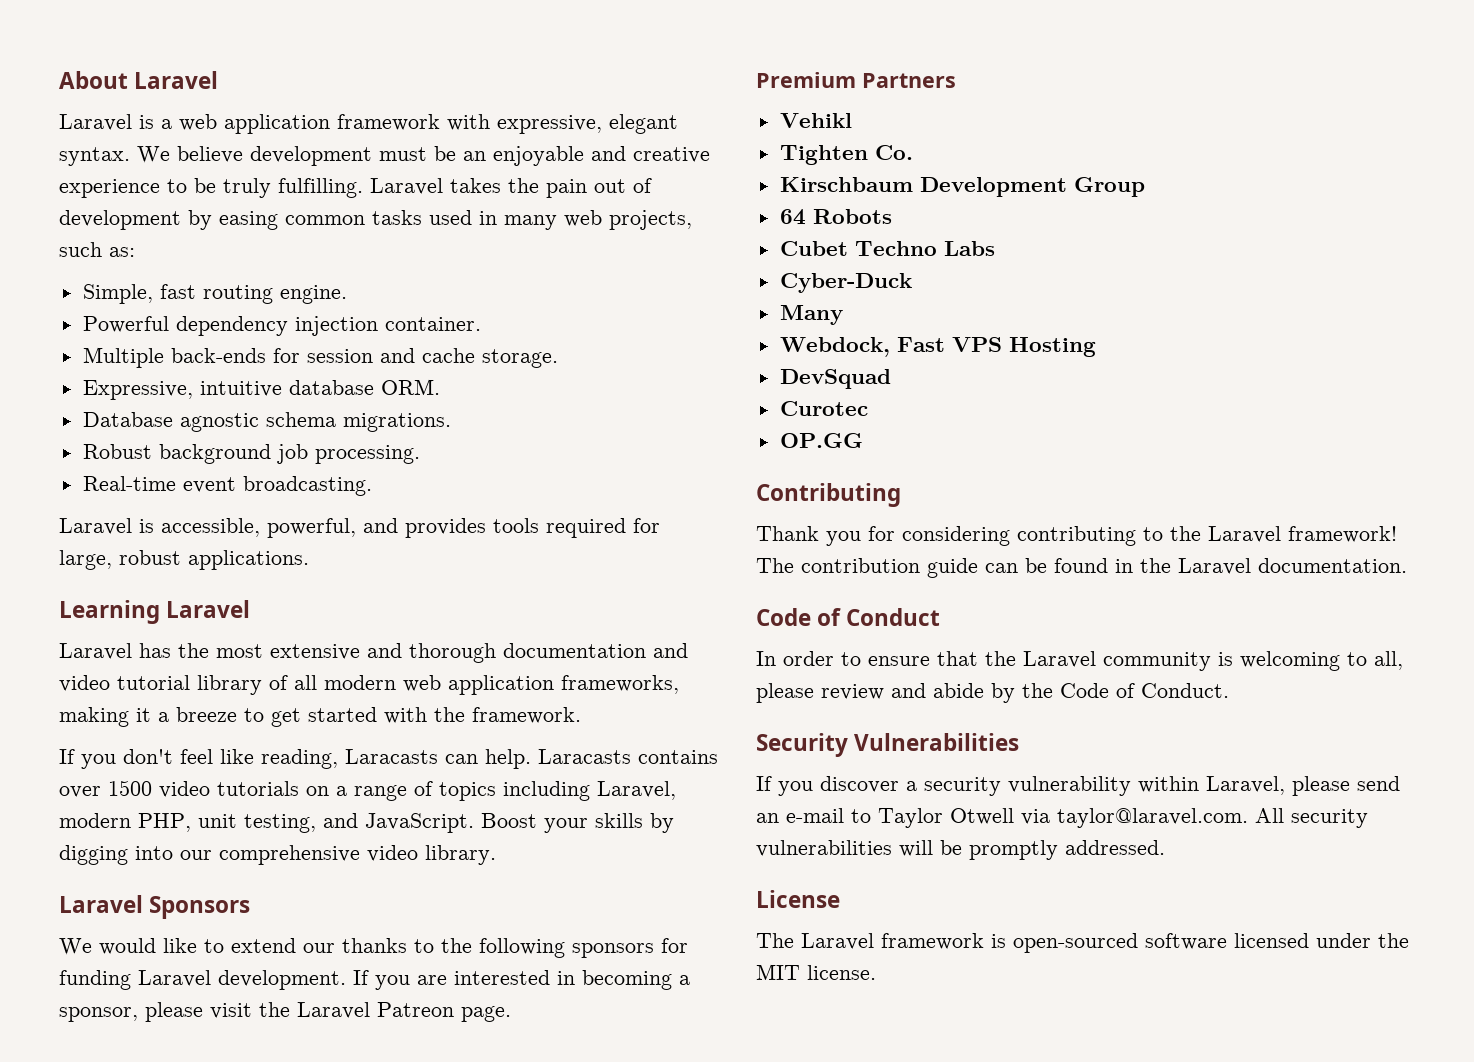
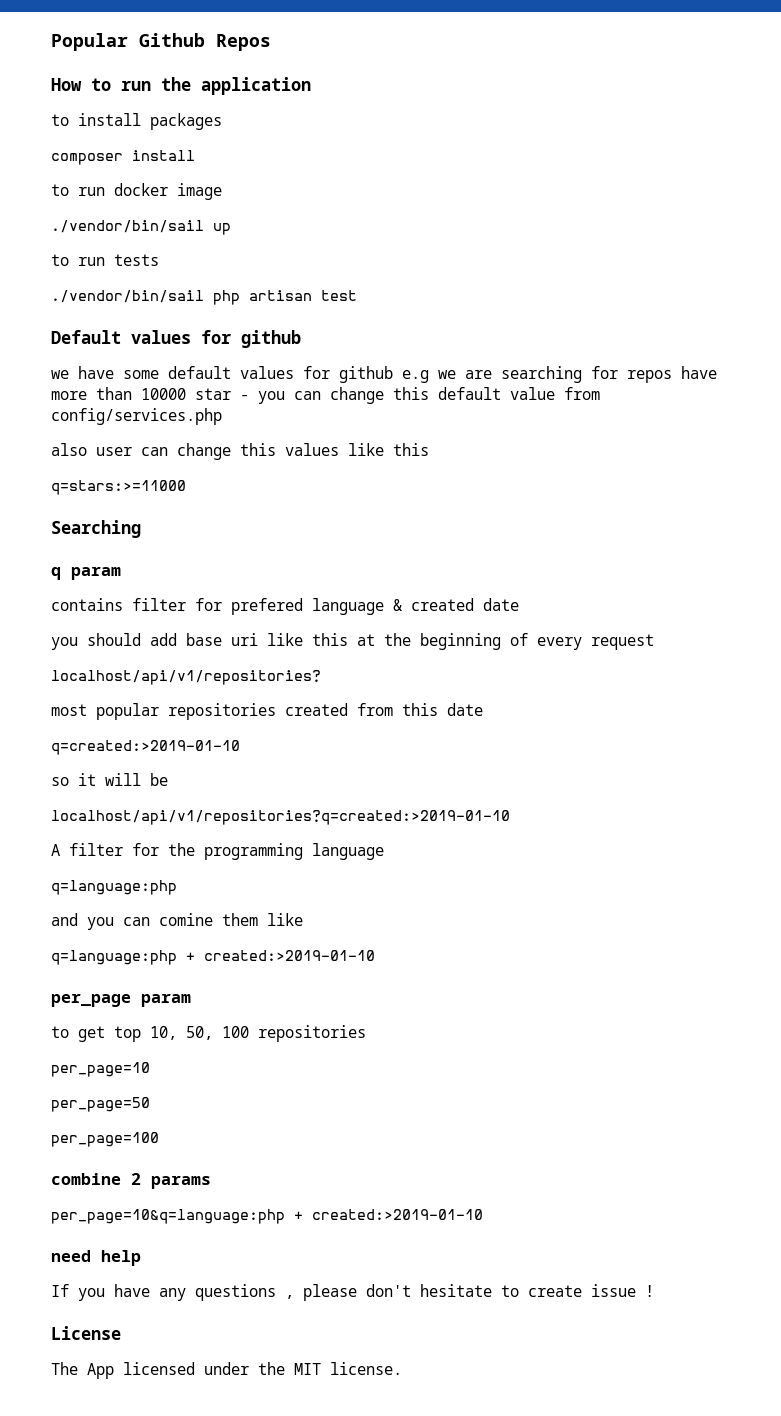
- About Laravel
- Laravel is a web application framework with expressive, elegant syntax. We believe development must be an enjoyable and creative experience to be truly fulfilling. Laravel takes the pain out of development by easing common tasks used in many web projects, such as:
- Simple, fast routing engine.
- Powerful dependency injection container.
- Multiple back-ends for session and cache storage.
- Expressive, intuitive database ORM.
- Database agnostic schema migrations.
- Robust background job processing.
- Real-time event broadcasting.
- Laravel is accessible, powerful, and provides tools required for large, robust applications.
- Learning Laravel
- Laravel has the most extensive and thorough documentation and video tutorial library of all modern web application frameworks, making it a breeze to get started with the framework.
- If you don't feel like reading, Laracasts can help. Laracasts contains over 1500 video tutorials on a range of topics including Laravel, modern PHP, unit testing, and JavaScript. Boost your skills by digging into our comprehensive video library.
- Laravel Sponsors
- We would like to extend our thanks to the following sponsors for funding Laravel development. If you are interested in becoming a sponsor, please visit the Laravel Patreon page.
- Premium Partners
- Vehikl
- Tighten Co.
- Kirschbaum Development Group
- 64 Robots
- Cubet Techno Labs
- Cyber-Duck
- Many
- Webdock, Fast VPS Hosting
- DevSquad
- Curotec
- OP.GG
- Contributing
- Thank you for considering contributing to the Laravel framework! The contribution guide can be found in the Laravel documentation.
- Code of Conduct
- In order to ensure that the Laravel community is welcoming to all, please review and abide by the Code of Conduct.
- Security Vulnerabilities
- If you discover a security vulnerability within Laravel, please send an e-mail to Taylor Otwell via taylor@laravel.com. All security vulnerabilities will be promptly addressed.
+ Popular Github Repos
+ How to run the application
+ to install packages
+ composer install
+ to run docker image
+ ./vendor/bin/sail up
+ to run tests
+ ./vendor/bin/sail php artisan test
+ Default values for github
+ we have some default values for github e.g we are searching for repos have more than 10000 star - you can change this default value from config/services.php
+ also user can change this values like this
+ q=stars:>=11000
+ Searching
+ q param
+ contains filter for prefered language & created date
+ you should add base uri like this at the beginning of every request
+ localhost/api/v1/repositories?
+ most popular repositories created from this date
+ q=created:>2019-01-10
+ so it will be
+ localhost/api/v1/repositories?q=created:>2019-01-10
+ A filter for the programming language
+ q=language:php
+ and you can comine them like
+ q=language:php + created:>2019-01-10
+ per_page param
+ to get top 10, 50, 100 repositories
+ per_page=10
+ per_page=50
+ per_page=100
+ combine 2 params
+ per_page=10&q=language:php + created:>2019-01-10
+ need help
+ If you have any questions , please don't hesitate to create issue !
  License
- The Laravel framework is open-sourced software licensed under the MIT license.
+ The App licensed under the MIT license.

